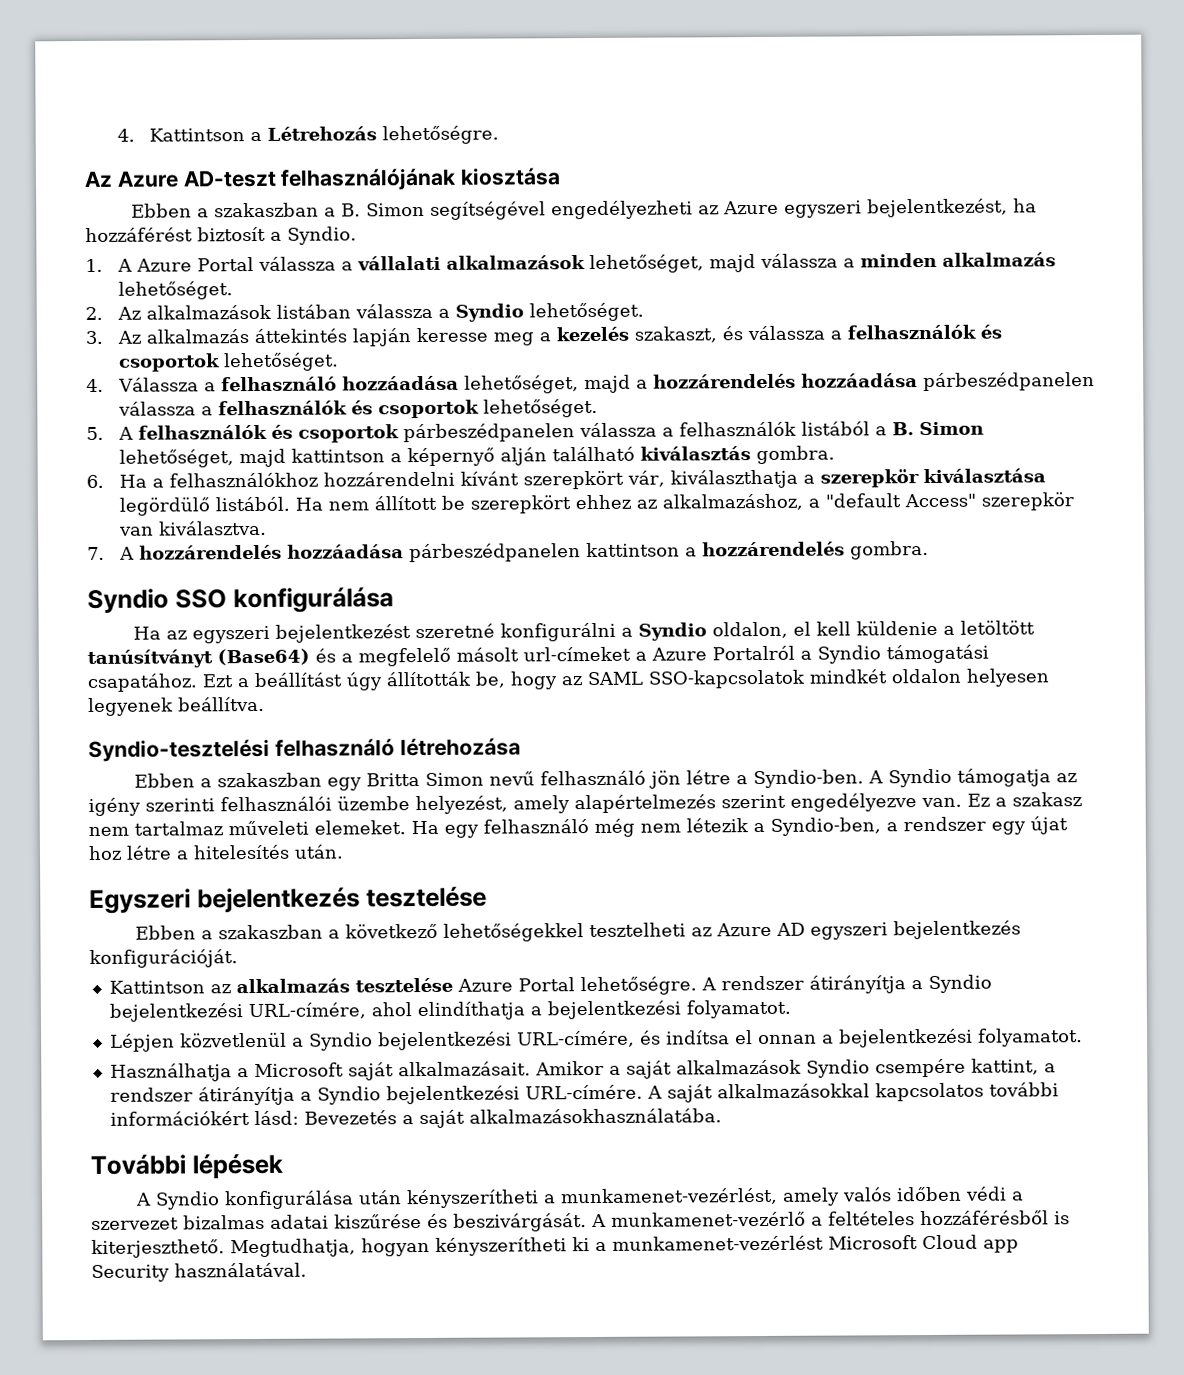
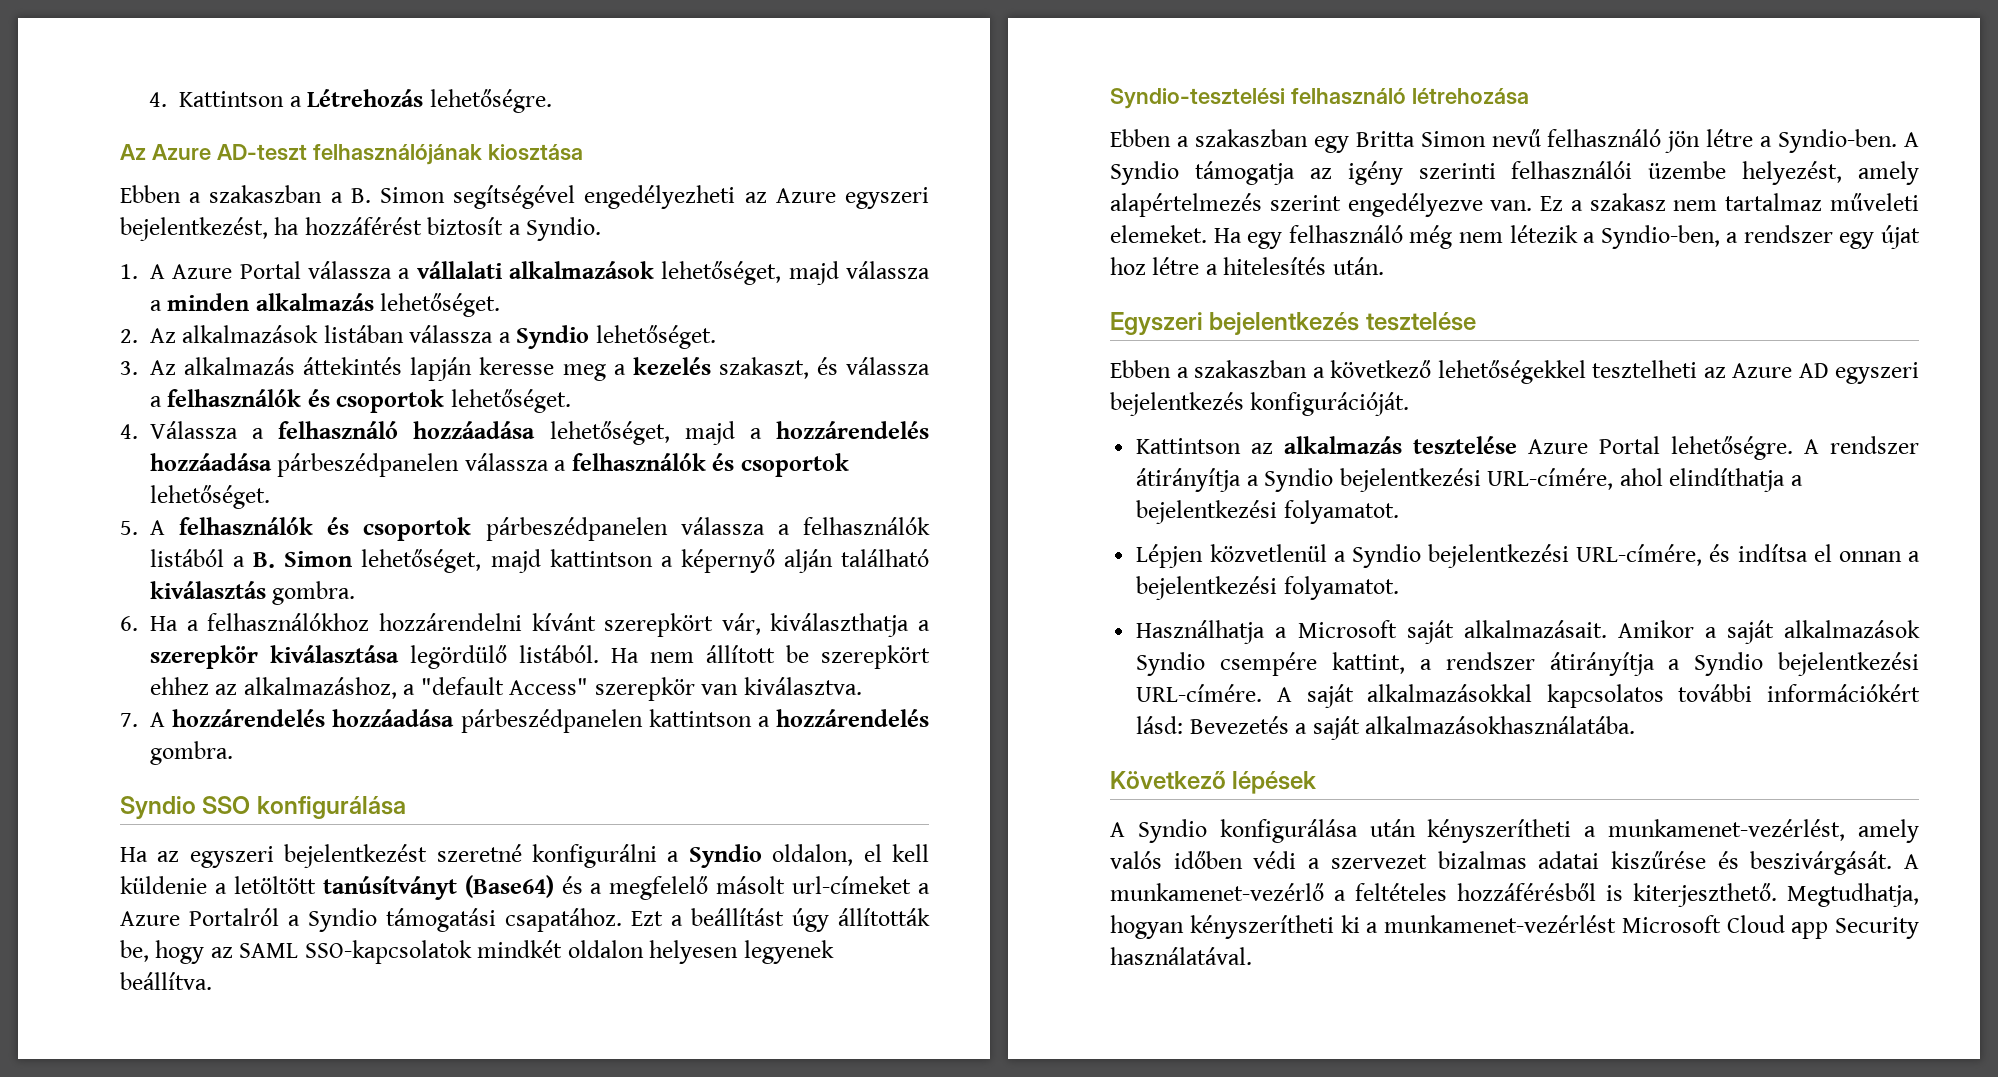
- További lépések
+ Következő lépések

